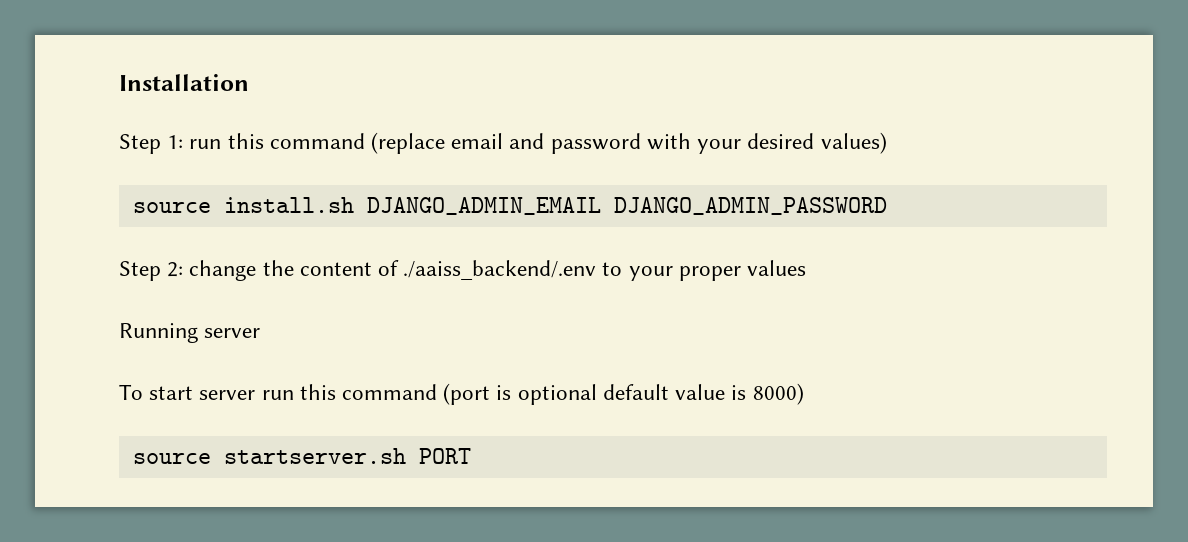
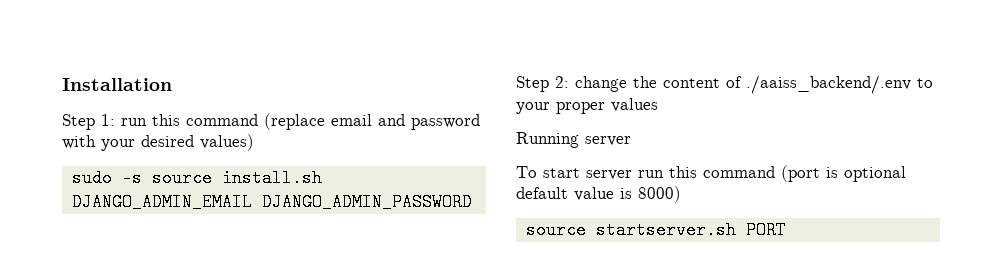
- source install.sh DJANGO_ADMIN_EMAIL DJANGO_ADMIN_PASSWORD
+ sudo -s source install.sh DJANGO_ADMIN_EMAIL DJANGO_ADMIN_PASSWORD

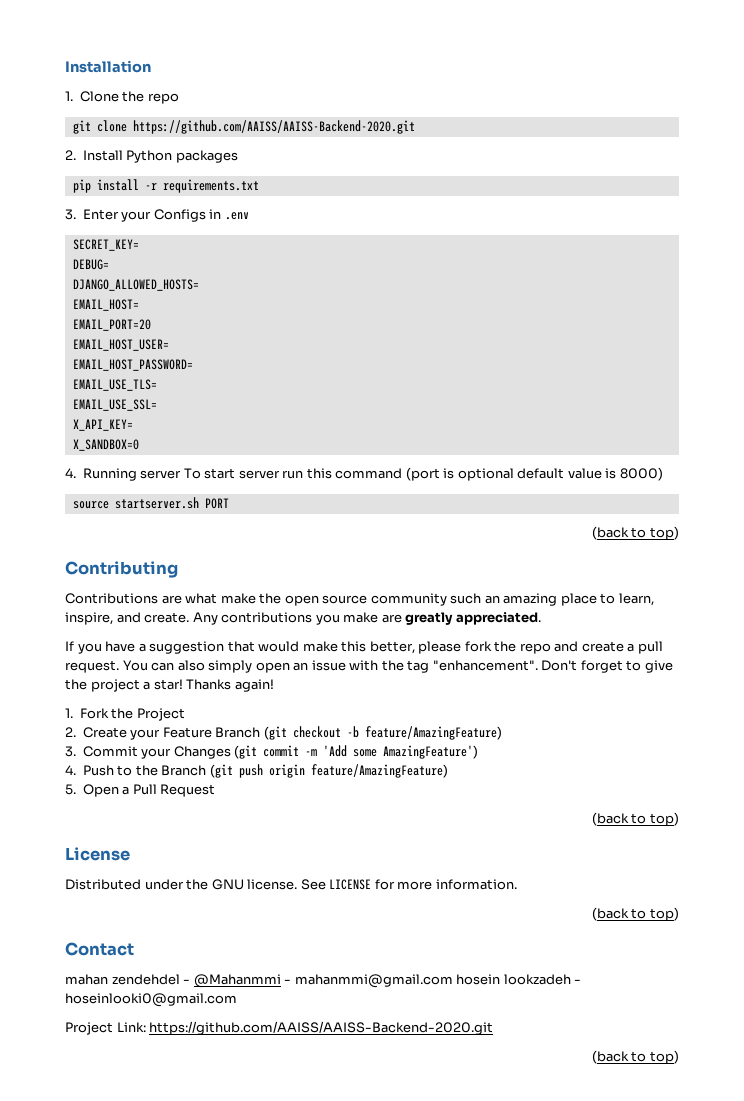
- Step 1: run this command (replace email and password with your desired values)
- sudo -s source install.sh DJANGO_ADMIN_EMAIL DJANGO_ADMIN_PASSWORD
- Step 2: change the content of ./aaiss_backend/.env to your proper values
- Running server
- To start server run this command (port is optional default value is 8000)
+ 1. Clone the repo
+ git clone https://github.com/AAISS/AAISS-Backend-2020.git
+ 2. Install Python packages
+ pip install -r requirements.txt
+ 3. Enter your Configs in .env
+ SECRET_KEY=
+ DEBUG=
+ DJANGO_ALLOWED_HOSTS=
+ EMAIL_HOST=
+ EMAIL_PORT=20
+ EMAIL_HOST_USER=
+ EMAIL_HOST_PASSWORD=
+ EMAIL_USE_TLS=
+ EMAIL_USE_SSL=
+ X_API_KEY=
+ X_SANDBOX=0
+ 4. Running server To start server run this command (port is optional default value is 8000)
  source startserver.sh PORT
+ (back to top)
+ Contributing
+ Contributions are what make the open source community such an amazing place to learn, inspire, and create. Any contributions you make are greatly appreciated.
+ If you have a suggestion that would make this better, please fork the repo and create a pull request. You can also simply open an issue with the tag "enhancement". Don't forget to give the project a star! Thanks again!
+ 1. Fork the Project
+ 2. Create your Feature Branch (git checkout -b feature/AmazingFeature)
+ 3. Commit your Changes (git commit -m 'Add some AmazingFeature')
+ 4. Push to the Branch (git push origin feature/AmazingFeature)
+ 5. Open a Pull Request
+ (back to top)
+ License
+ Distributed under the GNU license. See LICENSE for more information.
+ (back to top)
+ Contact
+ mahan zendehdel - @Mahanmmi - mahanmmi@gmail.com hosein lookzadeh - hoseinlooki0@gmail.com
+ Project Link: https://github.com/AAISS/AAISS-Backend-2020.git
+ (back to top)

